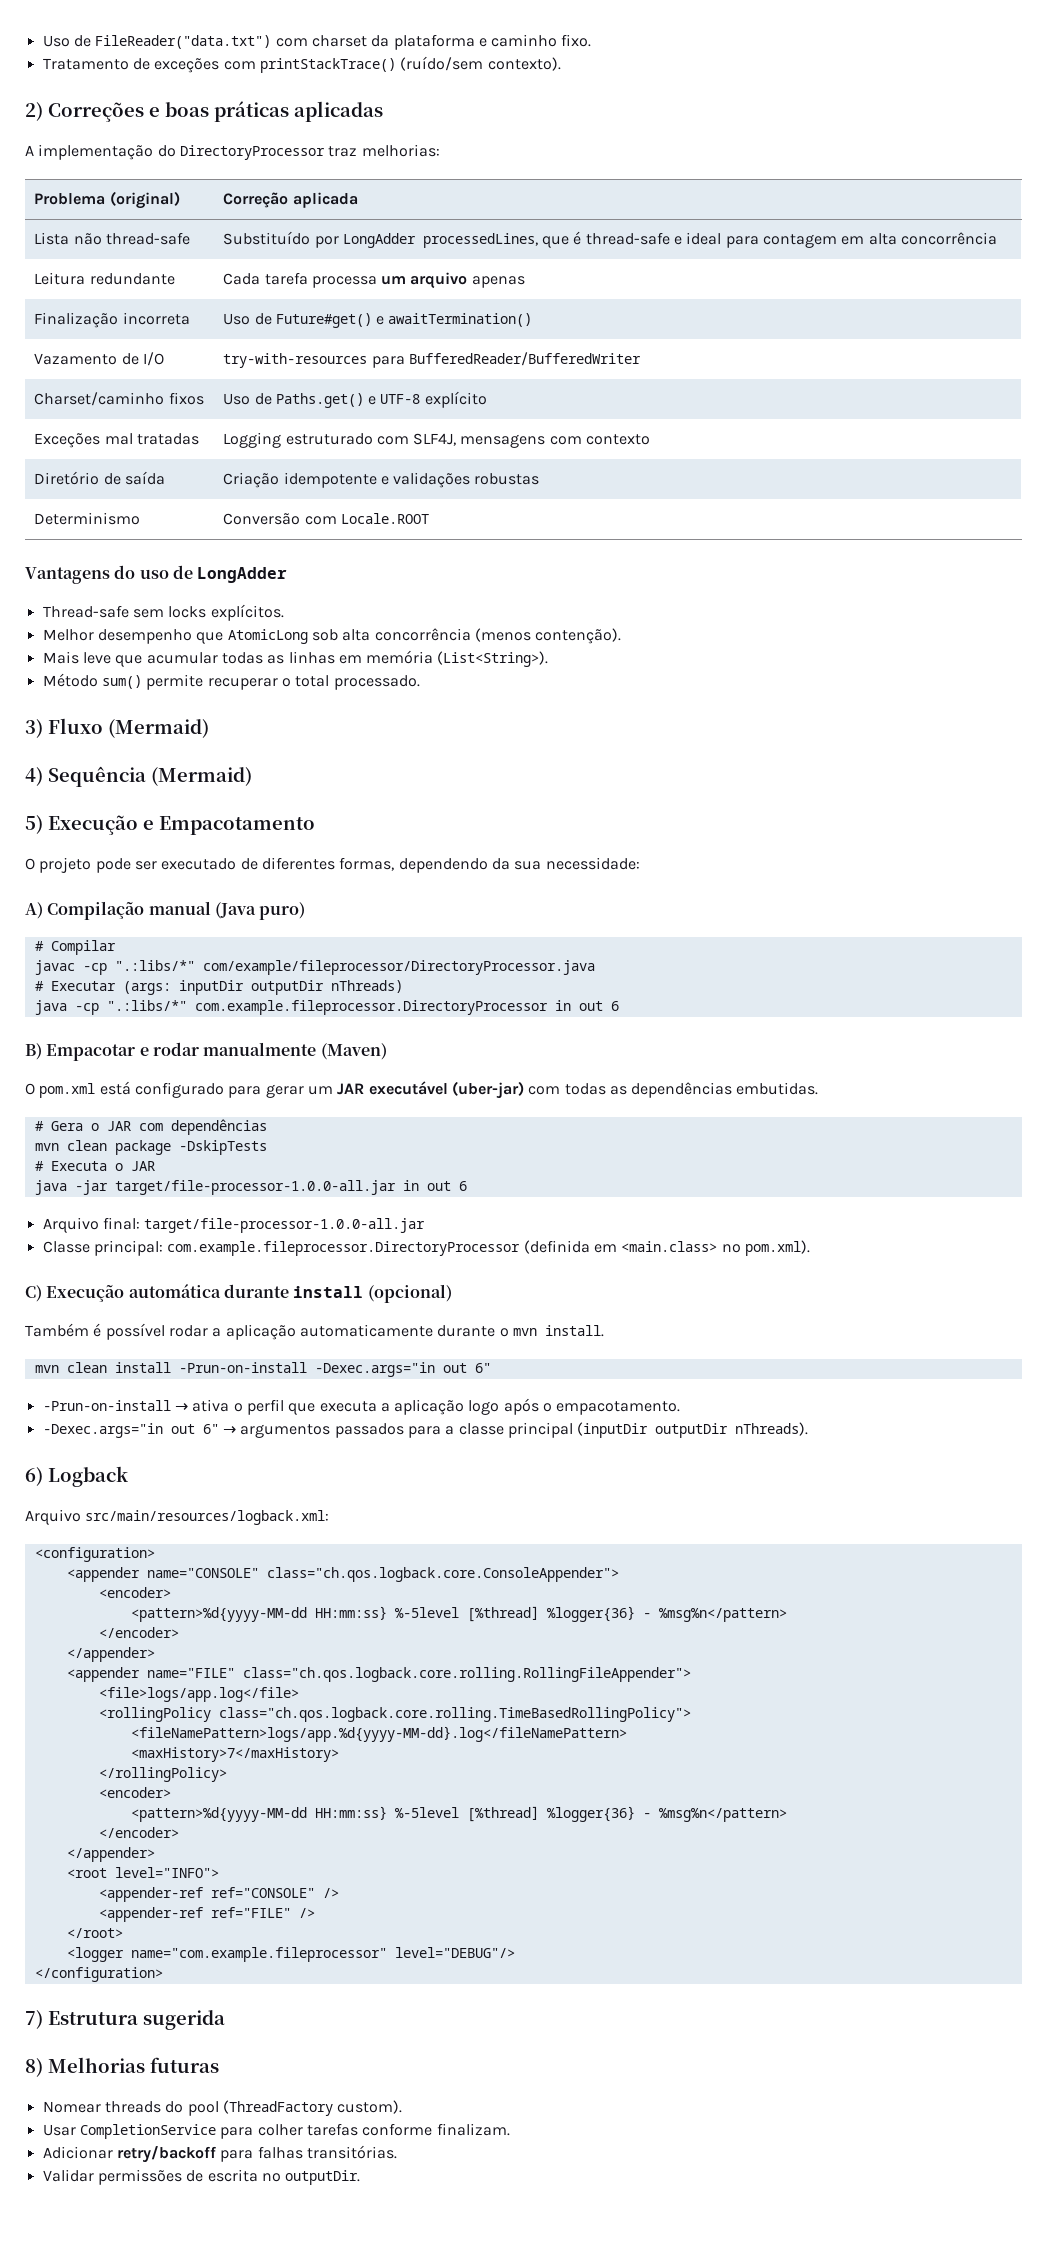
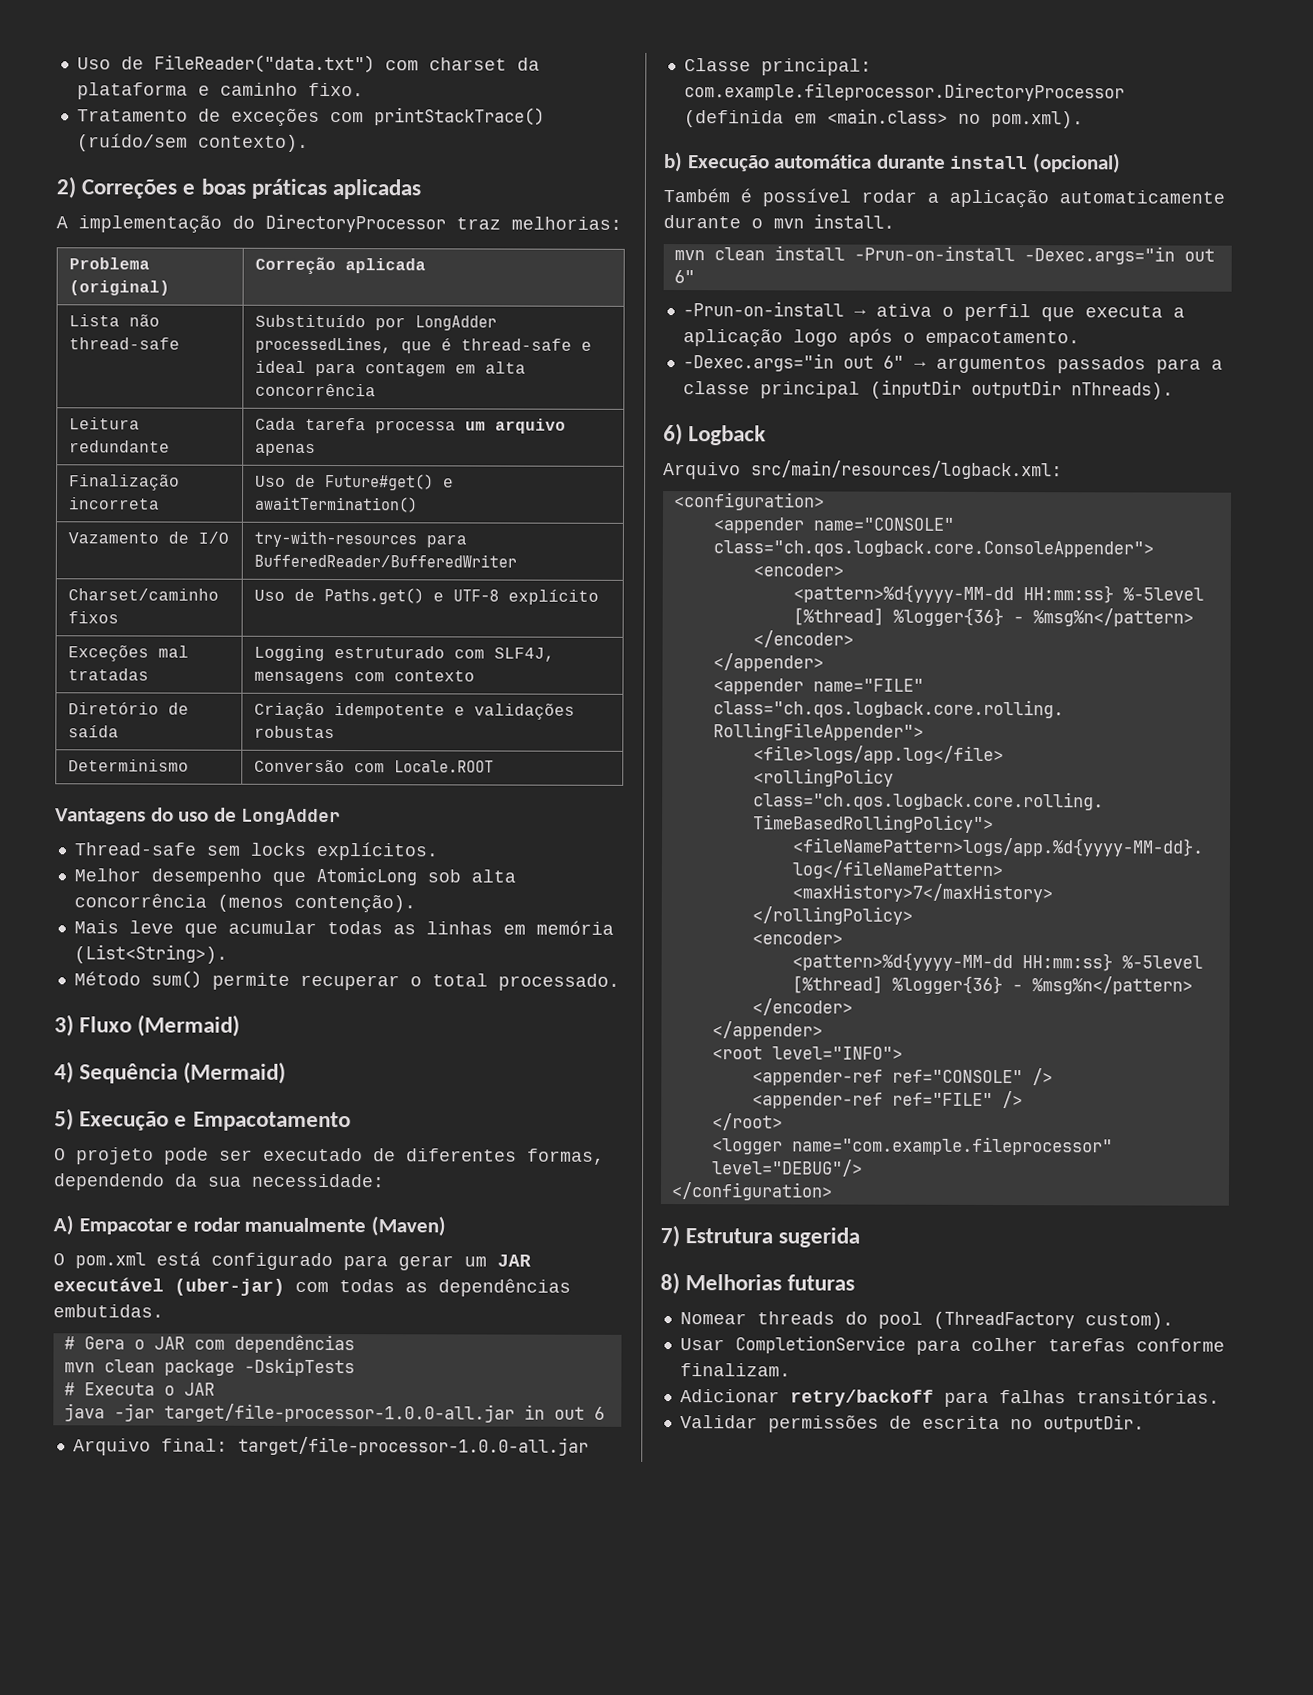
- A) Compilação manual (Java puro)
- # Compilar
- javac -cp ".:libs/*" com/example/fileprocessor/DirectoryProcessor.java
- # Executar (args: inputDir outputDir nThreads)
- java -cp ".:libs/*" com.example.fileprocessor.DirectoryProcessor in out 6
- B) Empacotar e rodar manualmente (Maven)
+ A) Empacotar e rodar manualmente (Maven)
- C) Execução automática durante install (opcional)
+ b) Execução automática durante install (opcional)

